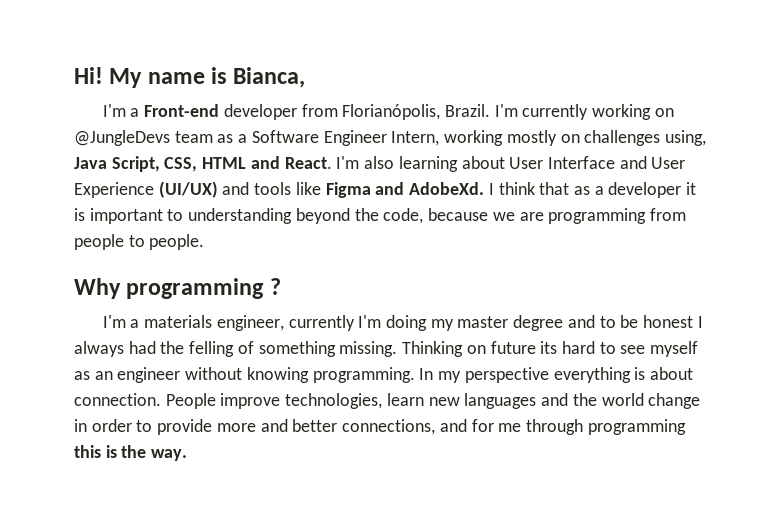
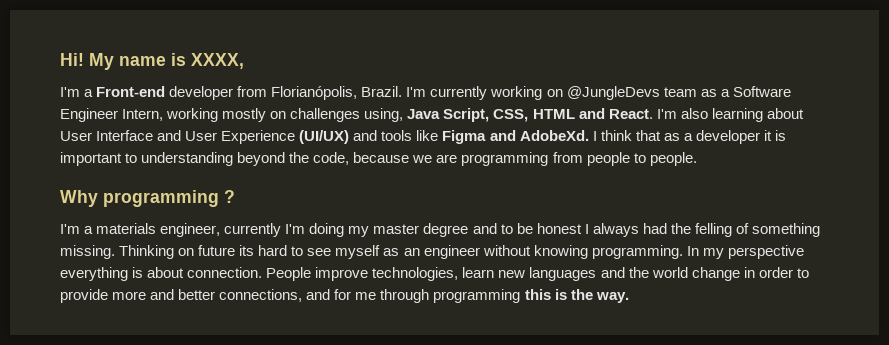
- My name is Bianca,
+ My name is XXXX,

